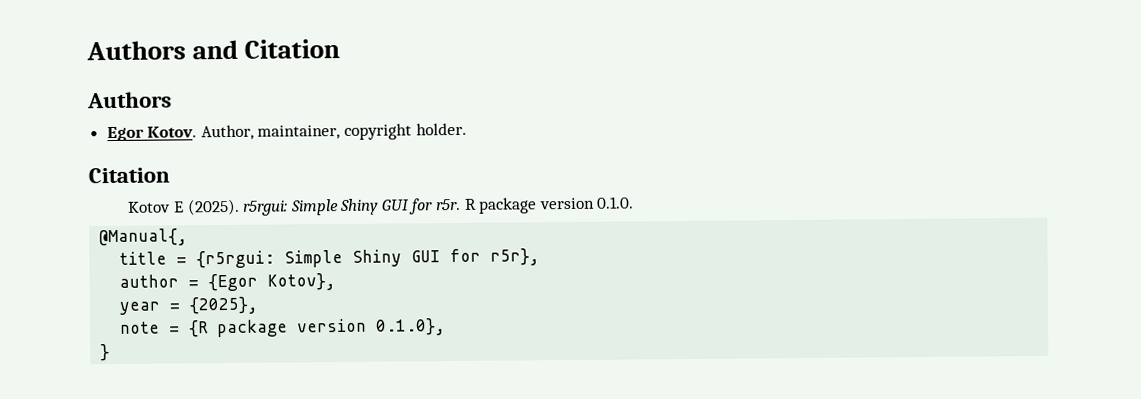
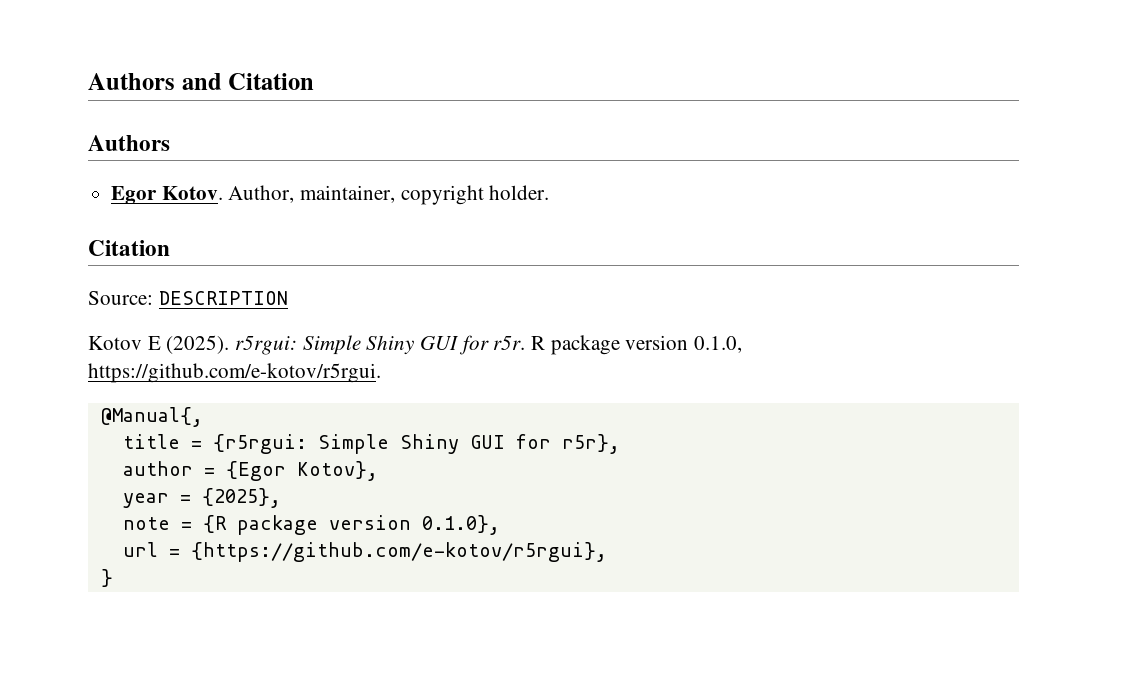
+ Source: DESCRIPTION
- R package version 0.1.0.
+ R package version 0.1.0, https://github.com/e-kotov/r5rgui.
+ url = {https://github.com/e-kotov/r5rgui},

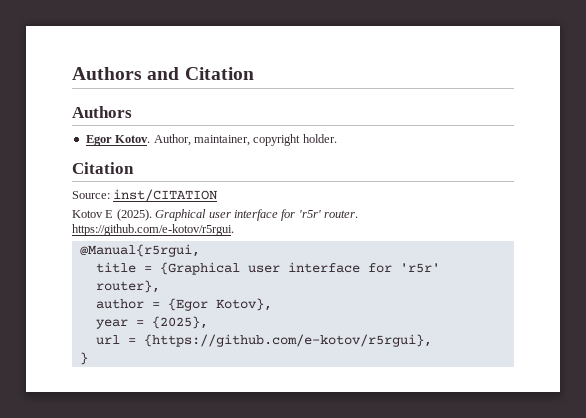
- Source: DESCRIPTION
+ Source: inst/CITATION
- Kotov E (2025). r5rgui: Simple Shiny GUI for r5r. R package version 0.1.0, https://github.com/e-kotov/r5rgui.
+ Kotov E (2025). Graphical user interface for 'r5r' router. https://github.com/e-kotov/r5rgui.
- @Manual{,
+ @Manual{r5rgui,
- title = {r5rgui: Simple Shiny GUI for r5r},
+ title = {Graphical user interface for 'r5r' router},
- note = {R package version 0.1.0},

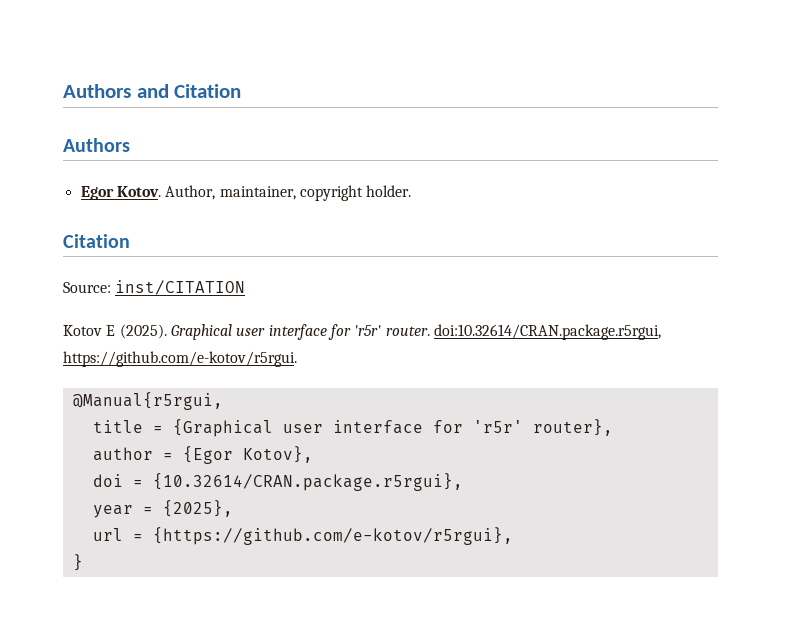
- Graphical user interface for 'r5r' router. https://github.com/e-kotov/r5rgui.
+ Graphical user interface for 'r5r' router. doi:10.32614/CRAN.package.r5rgui, https://github.com/e-kotov/r5rgui.
+ doi = {10.32614/CRAN.package.r5rgui},

